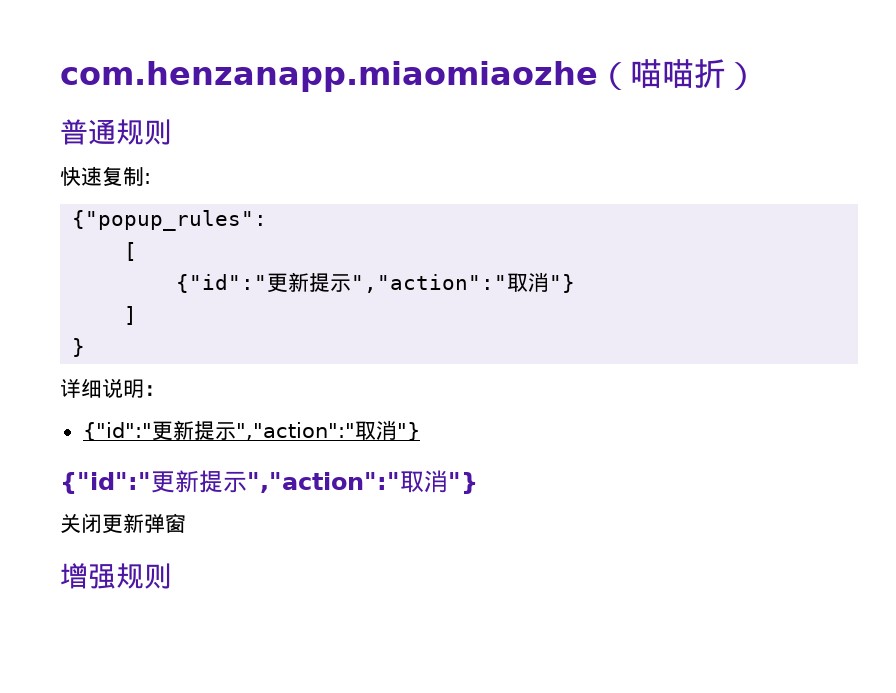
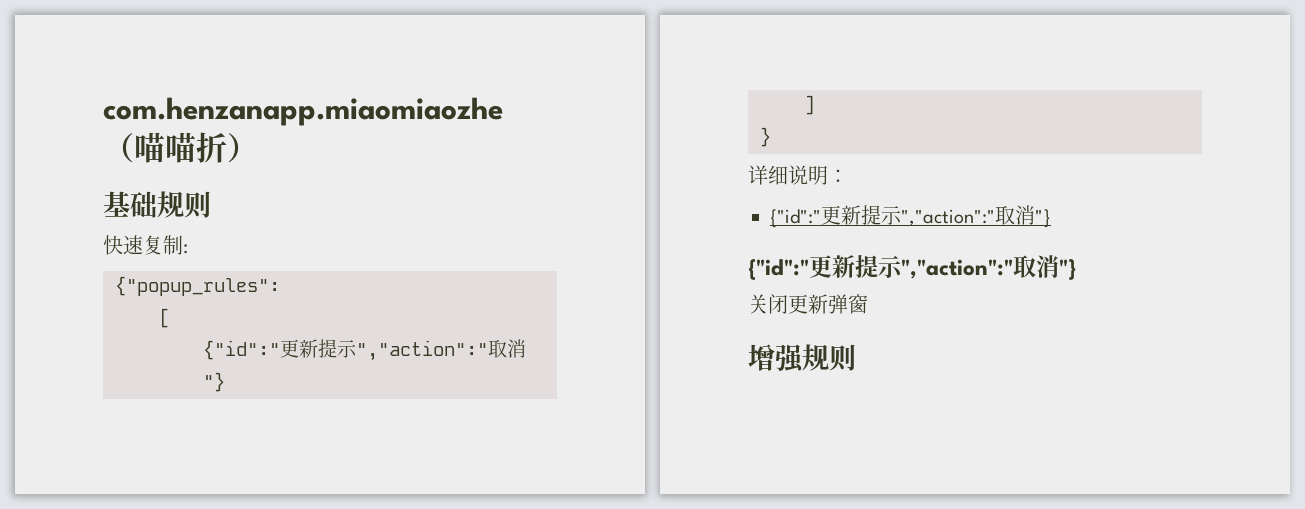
- 普通规则
+ 基础规则

